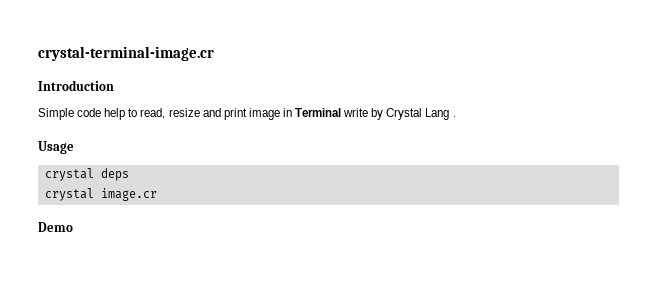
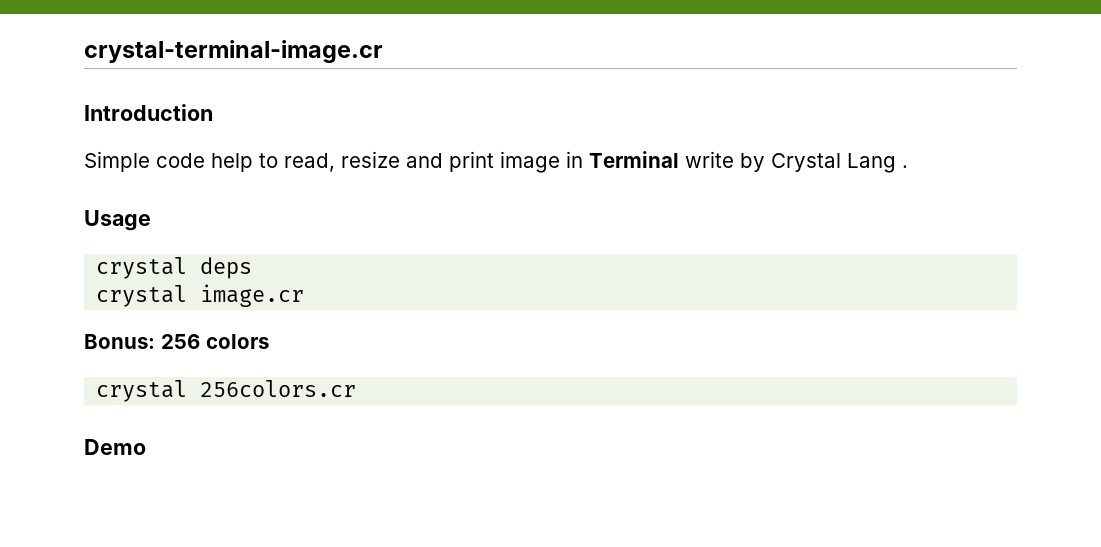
+ Bonus: 256 colors
+ crystal 256colors.cr

